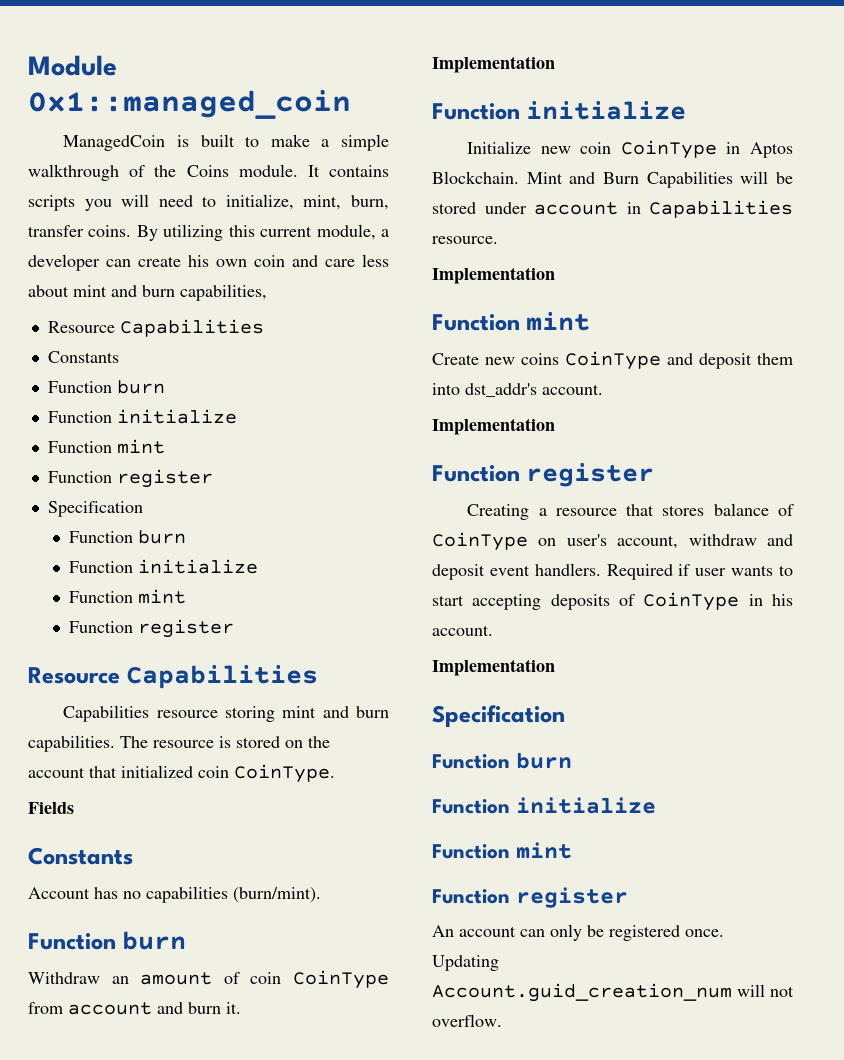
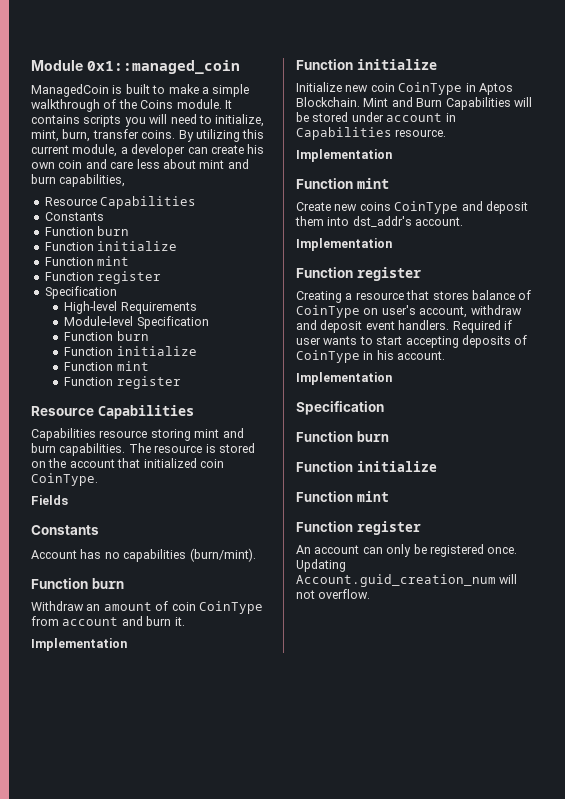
+ High-level Requirements
+ Module-level Specification

